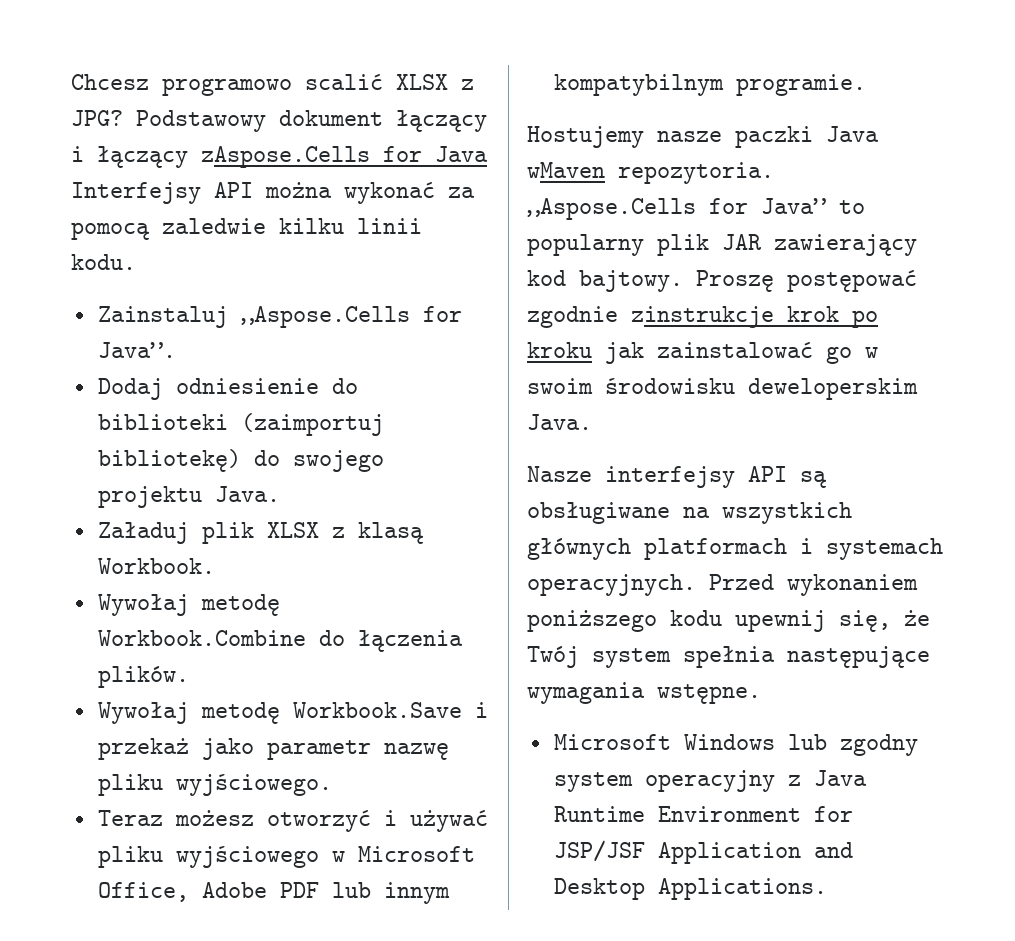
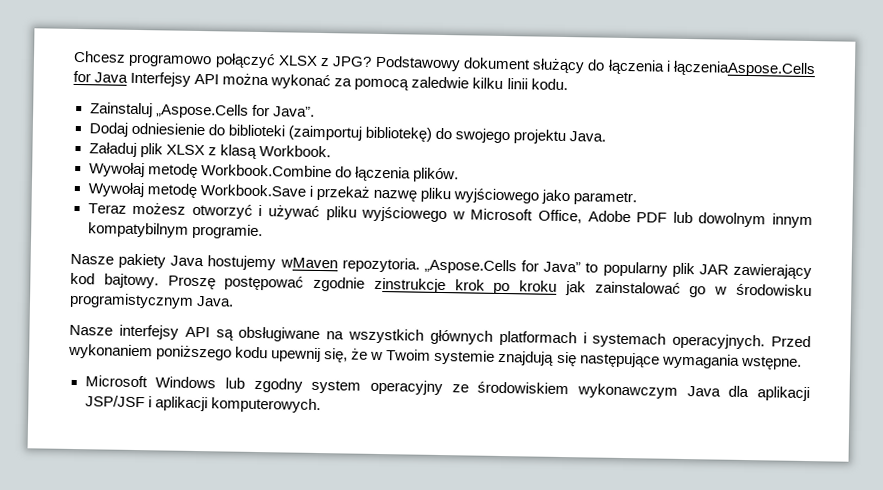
- Chcesz programowo scalić XLSX z JPG?
+ Chcesz programowo połączyć XLSX z JPG?
- Podstawowy dokument łączący i łączący zAspose.Cells for Java Interfejsy API można wykonać za pomocą zaledwie kilku linii kodu.
+ Podstawowy dokument służący do łączenia i łączeniaAspose.Cells for Java Interfejsy API można wykonać za pomocą zaledwie kilku linii kodu.
- Wywołaj metodę Workbook.Save i przekaż jako parametr nazwę pliku wyjściowego.
+ Wywołaj metodę Workbook.Save i przekaż nazwę pliku wyjściowego jako parametr.
- Teraz możesz otworzyć i używać pliku wyjściowego w Microsoft Office, Adobe PDF lub innym kompatybilnym programie.
+ Teraz możesz otworzyć i używać pliku wyjściowego w Microsoft Office, Adobe PDF lub dowolnym innym kompatybilnym programie.
- Hostujemy nasze paczki Java wMaven repozytoria.
+ Nasze pakiety Java hostujemy wMaven repozytoria.
- Proszę postępować zgodnie zinstrukcje krok po kroku jak zainstalować go w swoim środowisku deweloperskim Java.
+ Proszę postępować zgodnie zinstrukcje krok po kroku jak zainstalować go w środowisku programistycznym Java.
- Przed wykonaniem poniższego kodu upewnij się, że Twój system spełnia następujące wymagania wstępne.
+ Przed wykonaniem poniższego kodu upewnij się, że w Twoim systemie znajdują się następujące wymagania wstępne.
- Microsoft Windows lub zgodny system operacyjny z Java Runtime Environment for JSP/JSF Application and Desktop Applications.
+ Microsoft Windows lub zgodny system operacyjny ze środowiskiem wykonawczym Java dla aplikacji JSP/JSF i aplikacji komputerowych.

